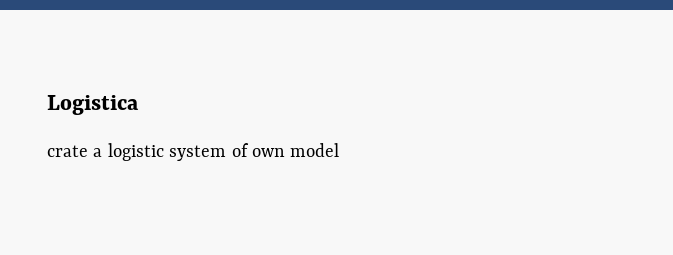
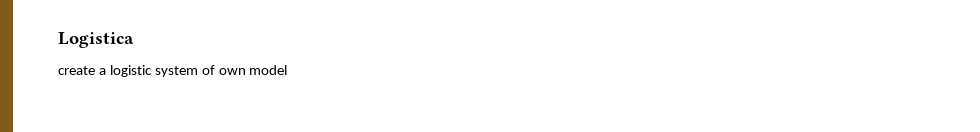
- crate a logistic system of own model
+ create a logistic system of own model

